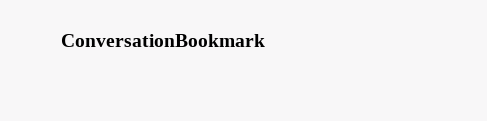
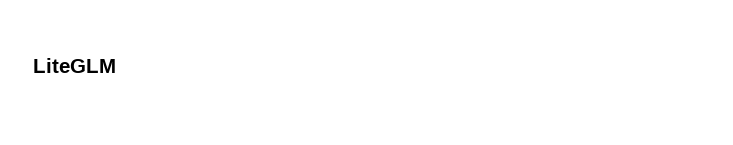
- ConversationBookmark
+ LiteGLM

